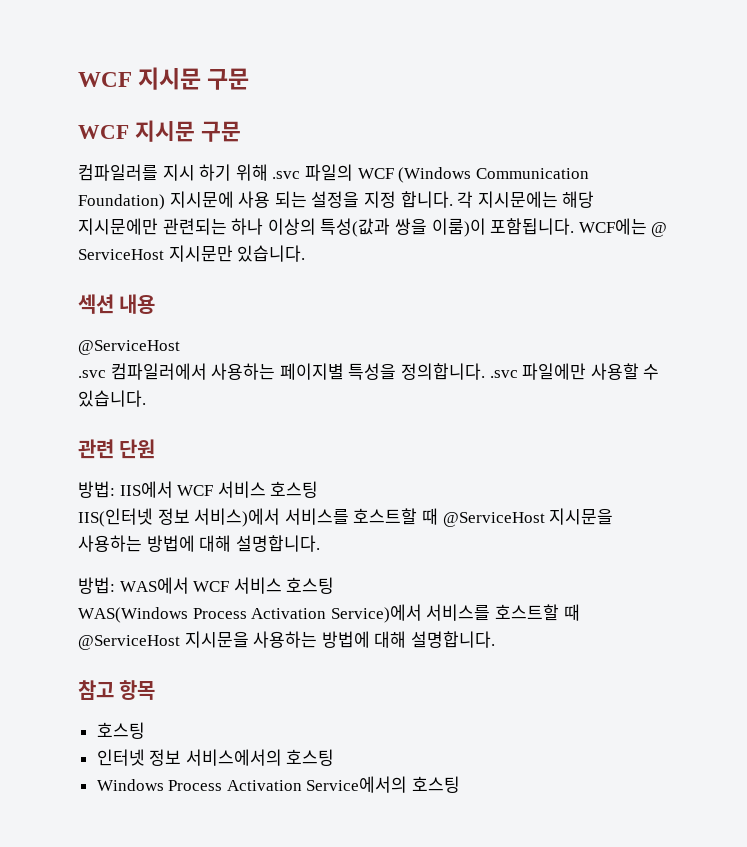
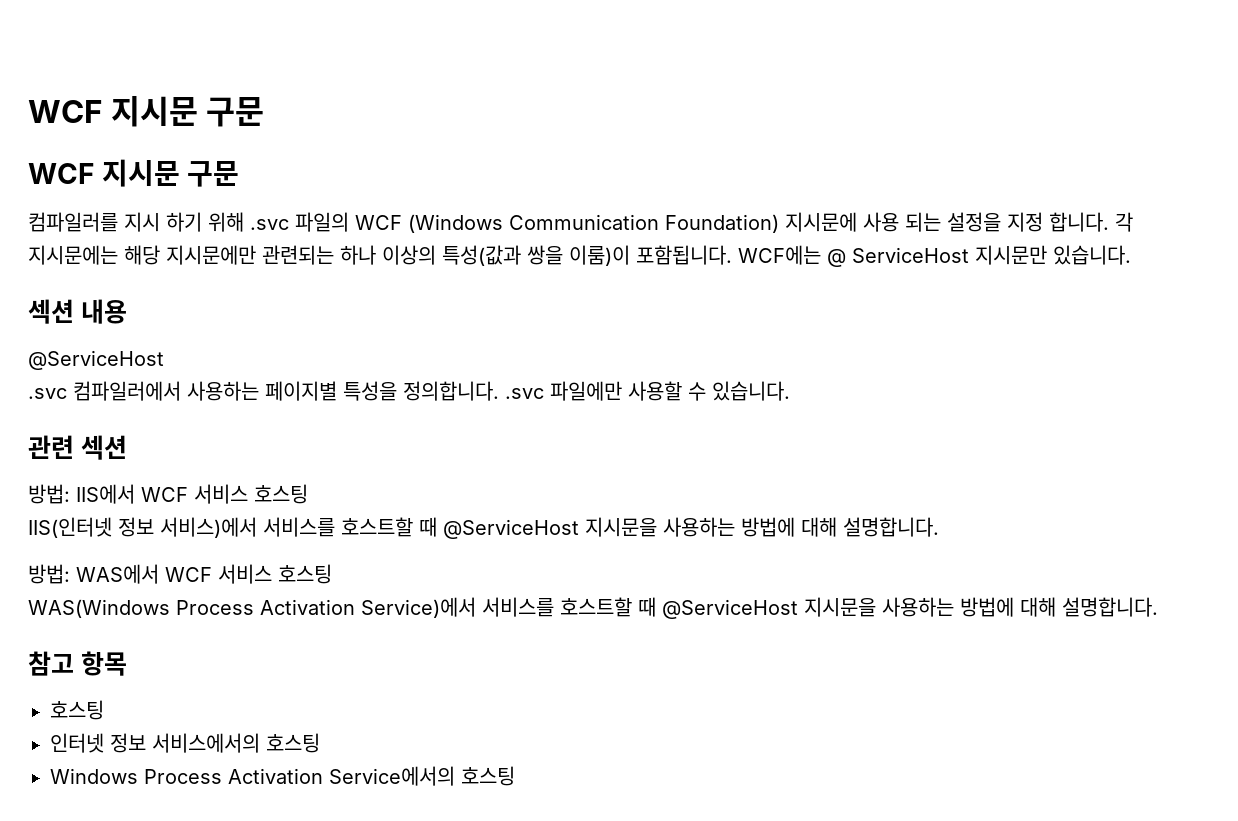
- 관련 단원
+ 관련 섹션

